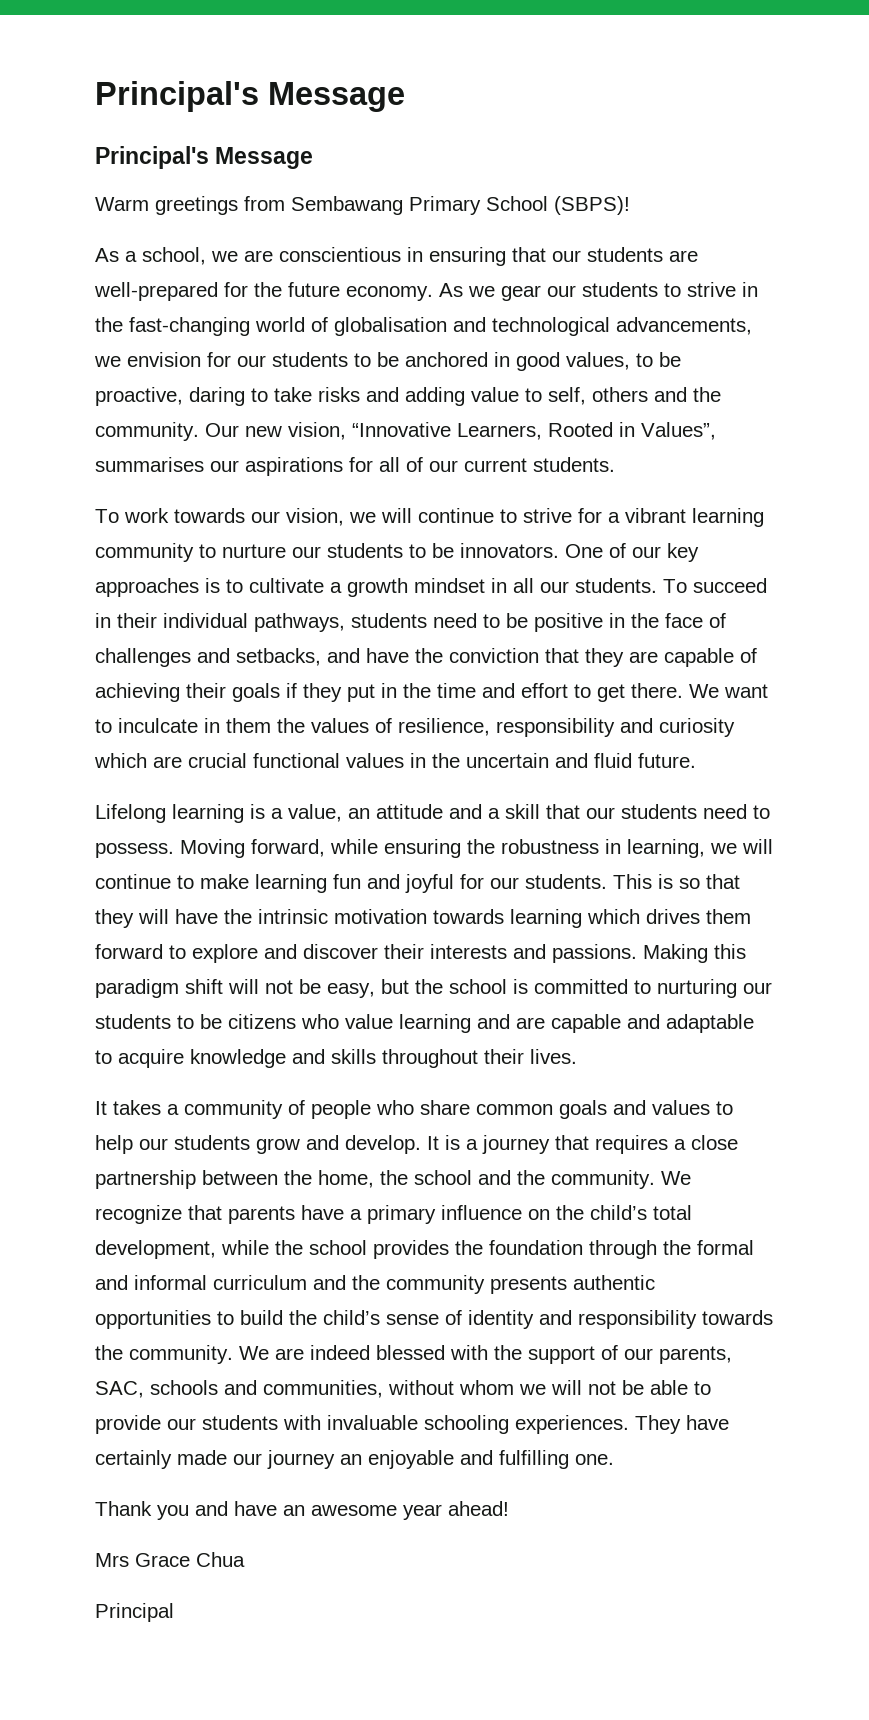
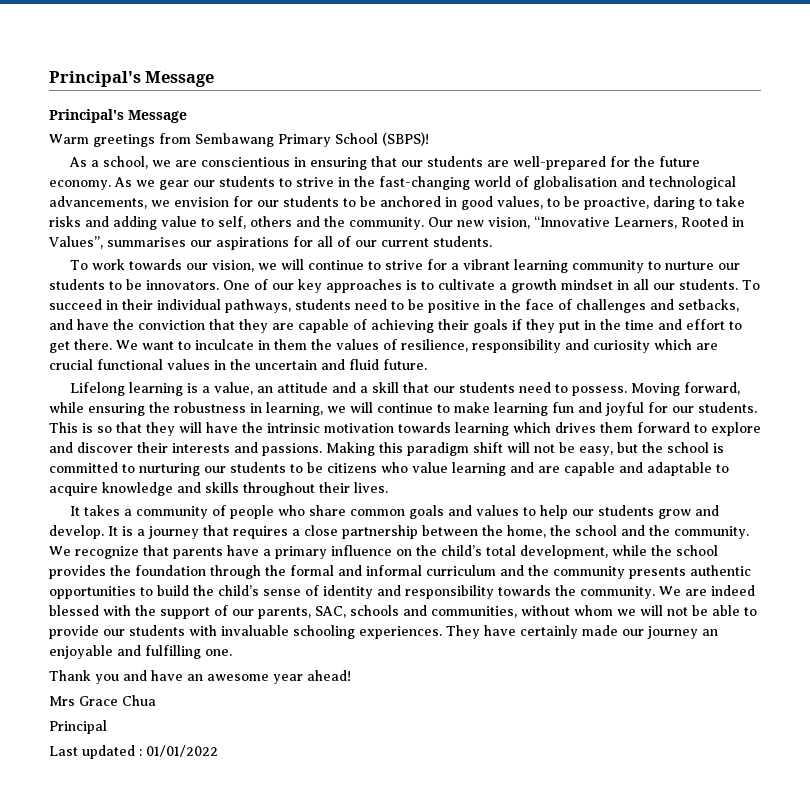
+ Last updated : 01/01/2022

